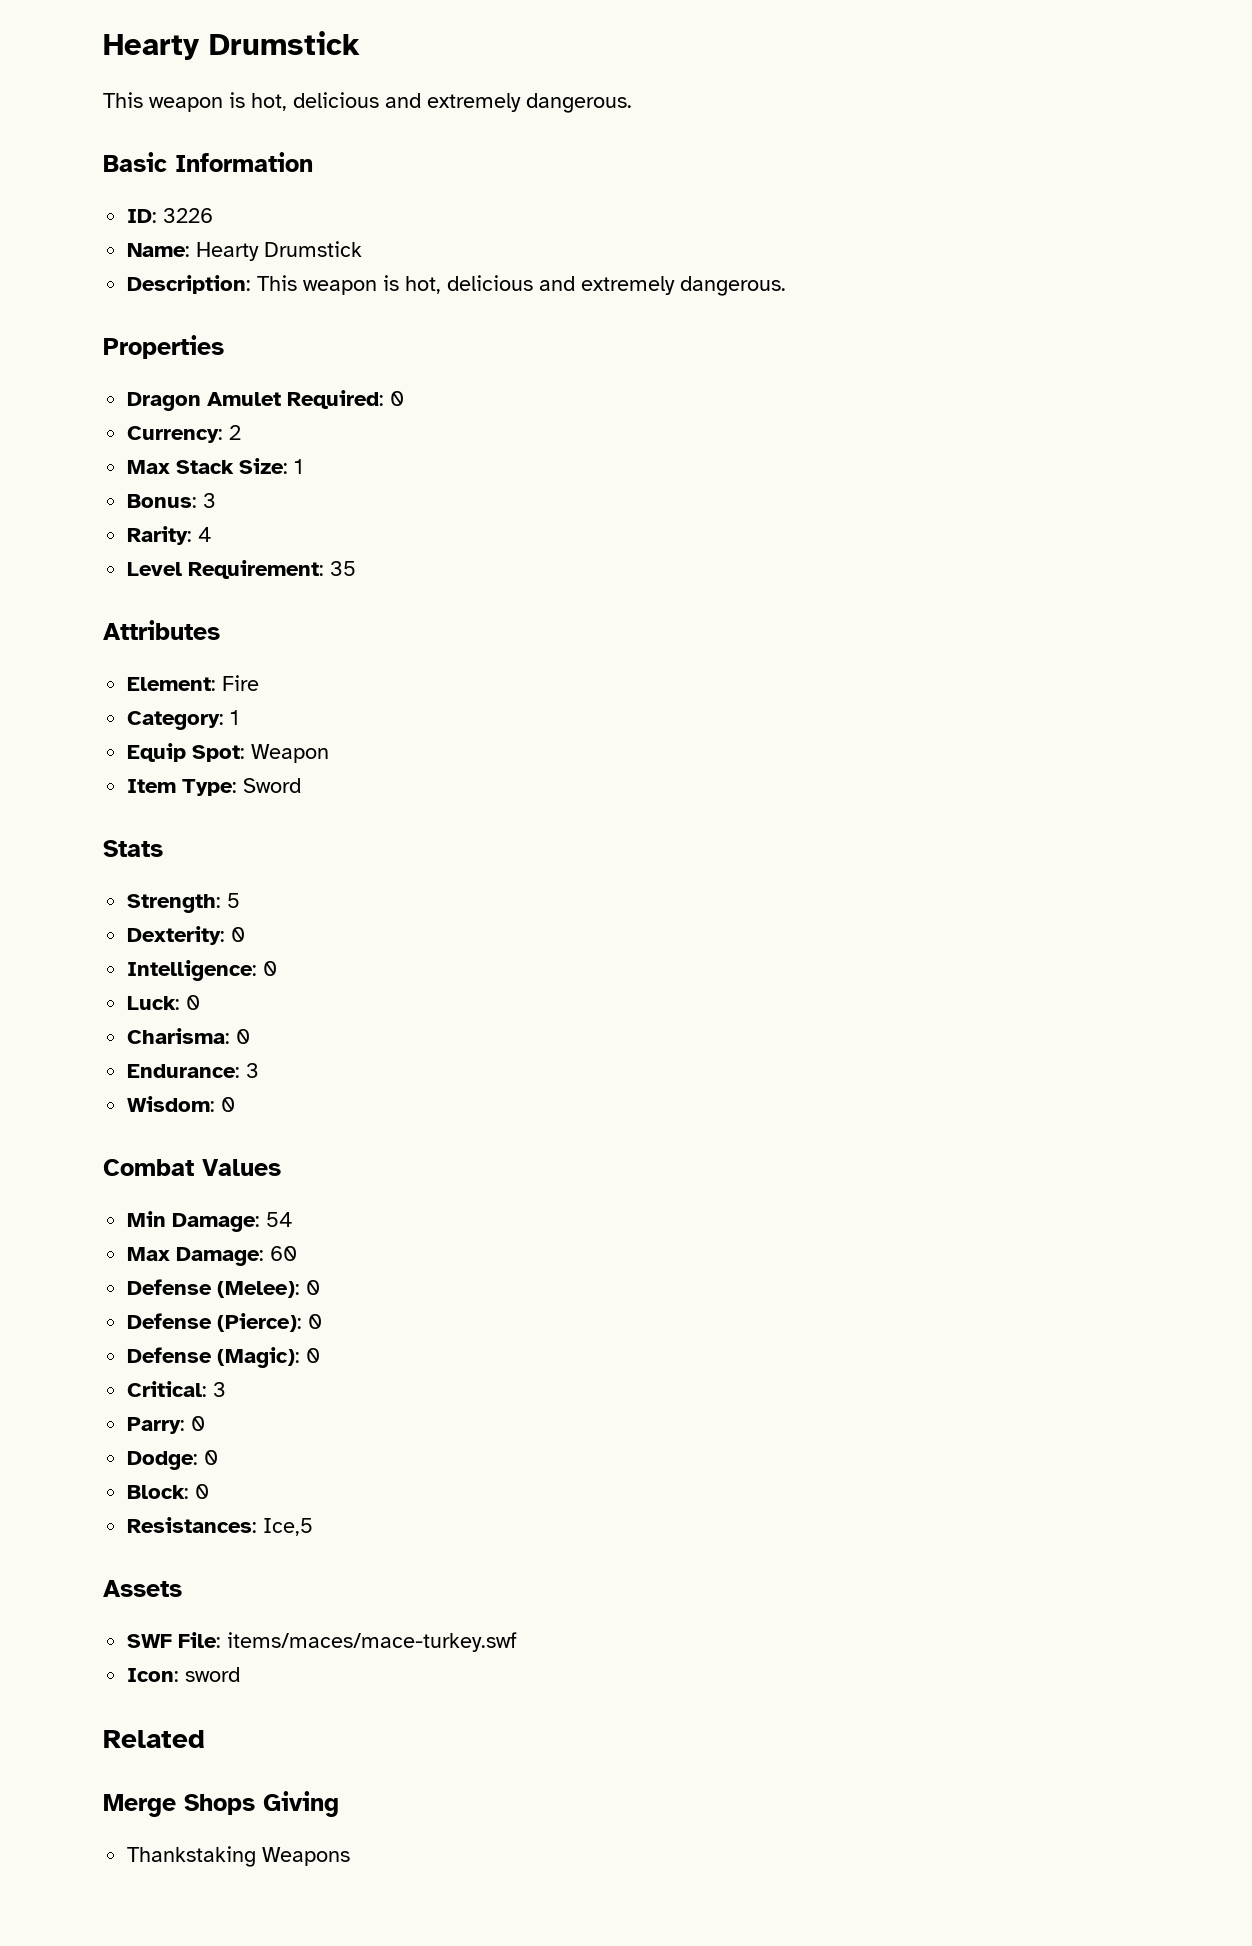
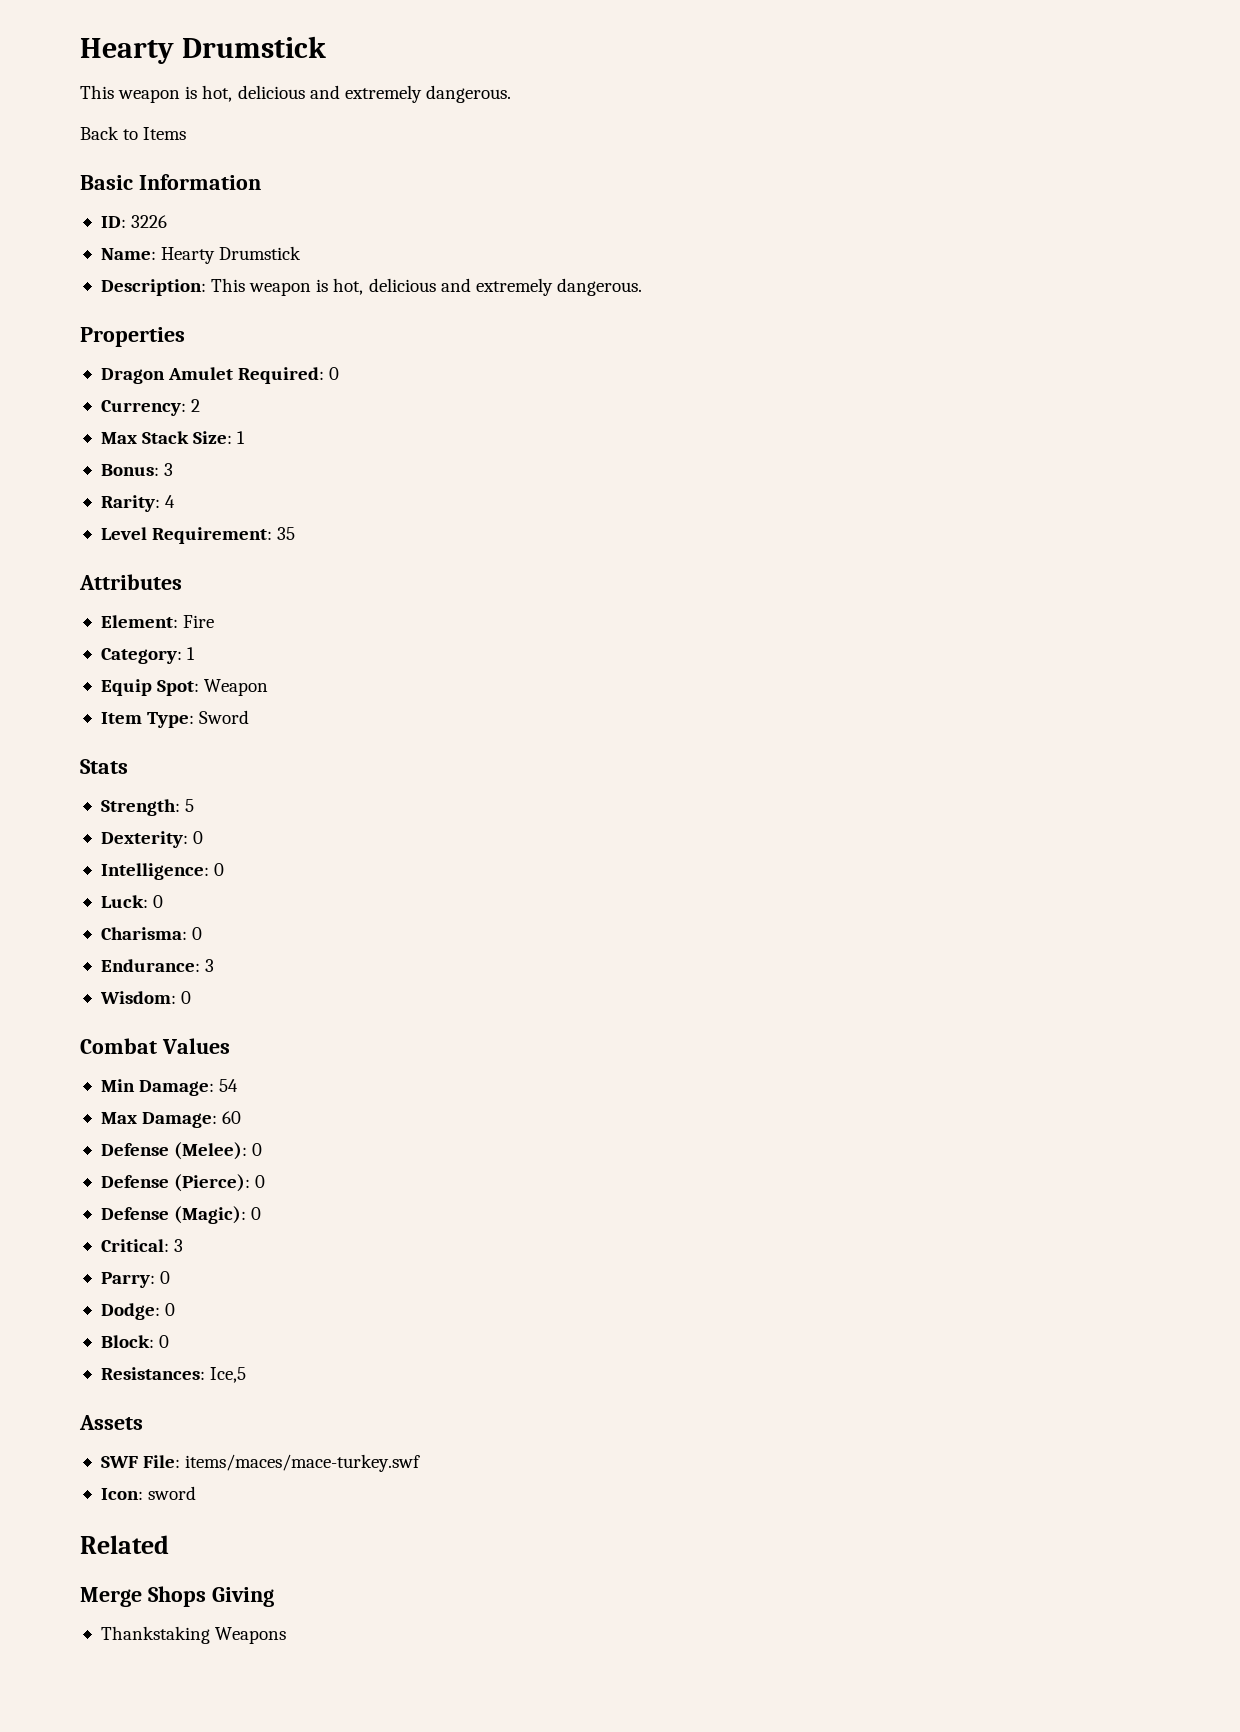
+ Back to Items

